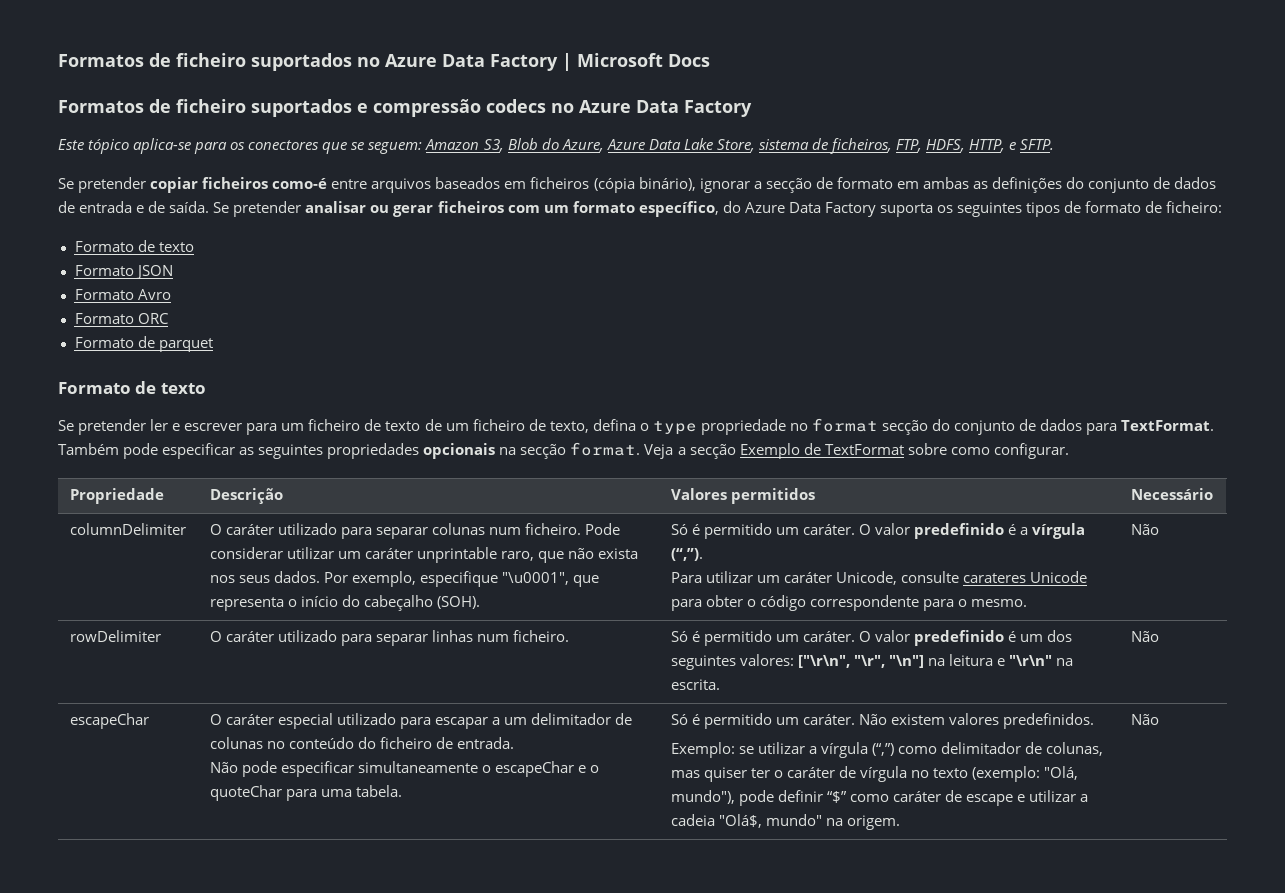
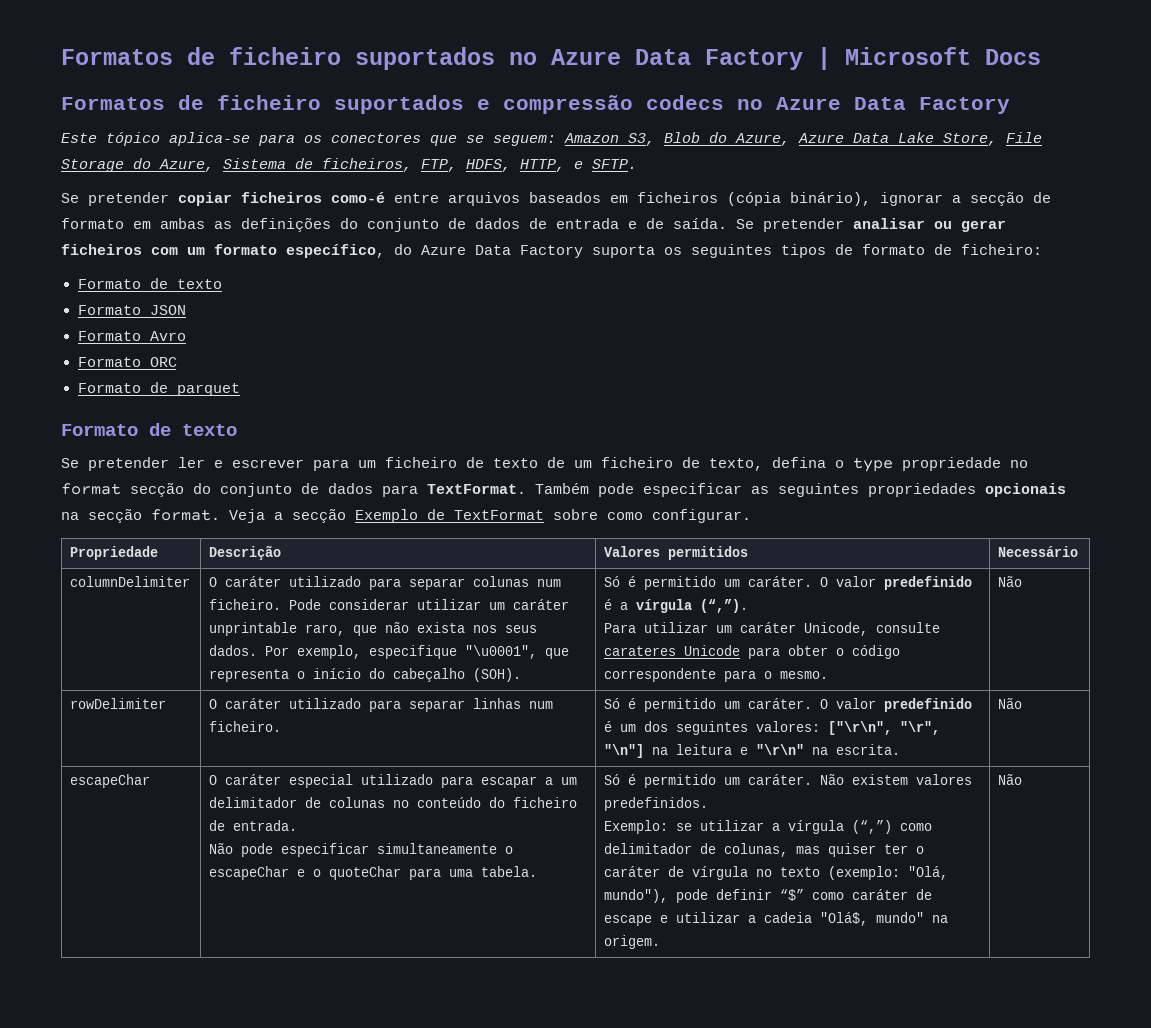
- Este tópico aplica-se para os conectores que se seguem: Amazon S3, Blob do Azure, Azure Data Lake Store, sistema de ficheiros, FTP, HDFS, HTTP, e SFTP.
+ Este tópico aplica-se para os conectores que se seguem: Amazon S3, Blob do Azure, Azure Data Lake Store, File Storage do Azure, Sistema de ficheiros, FTP, HDFS, HTTP, e SFTP.

